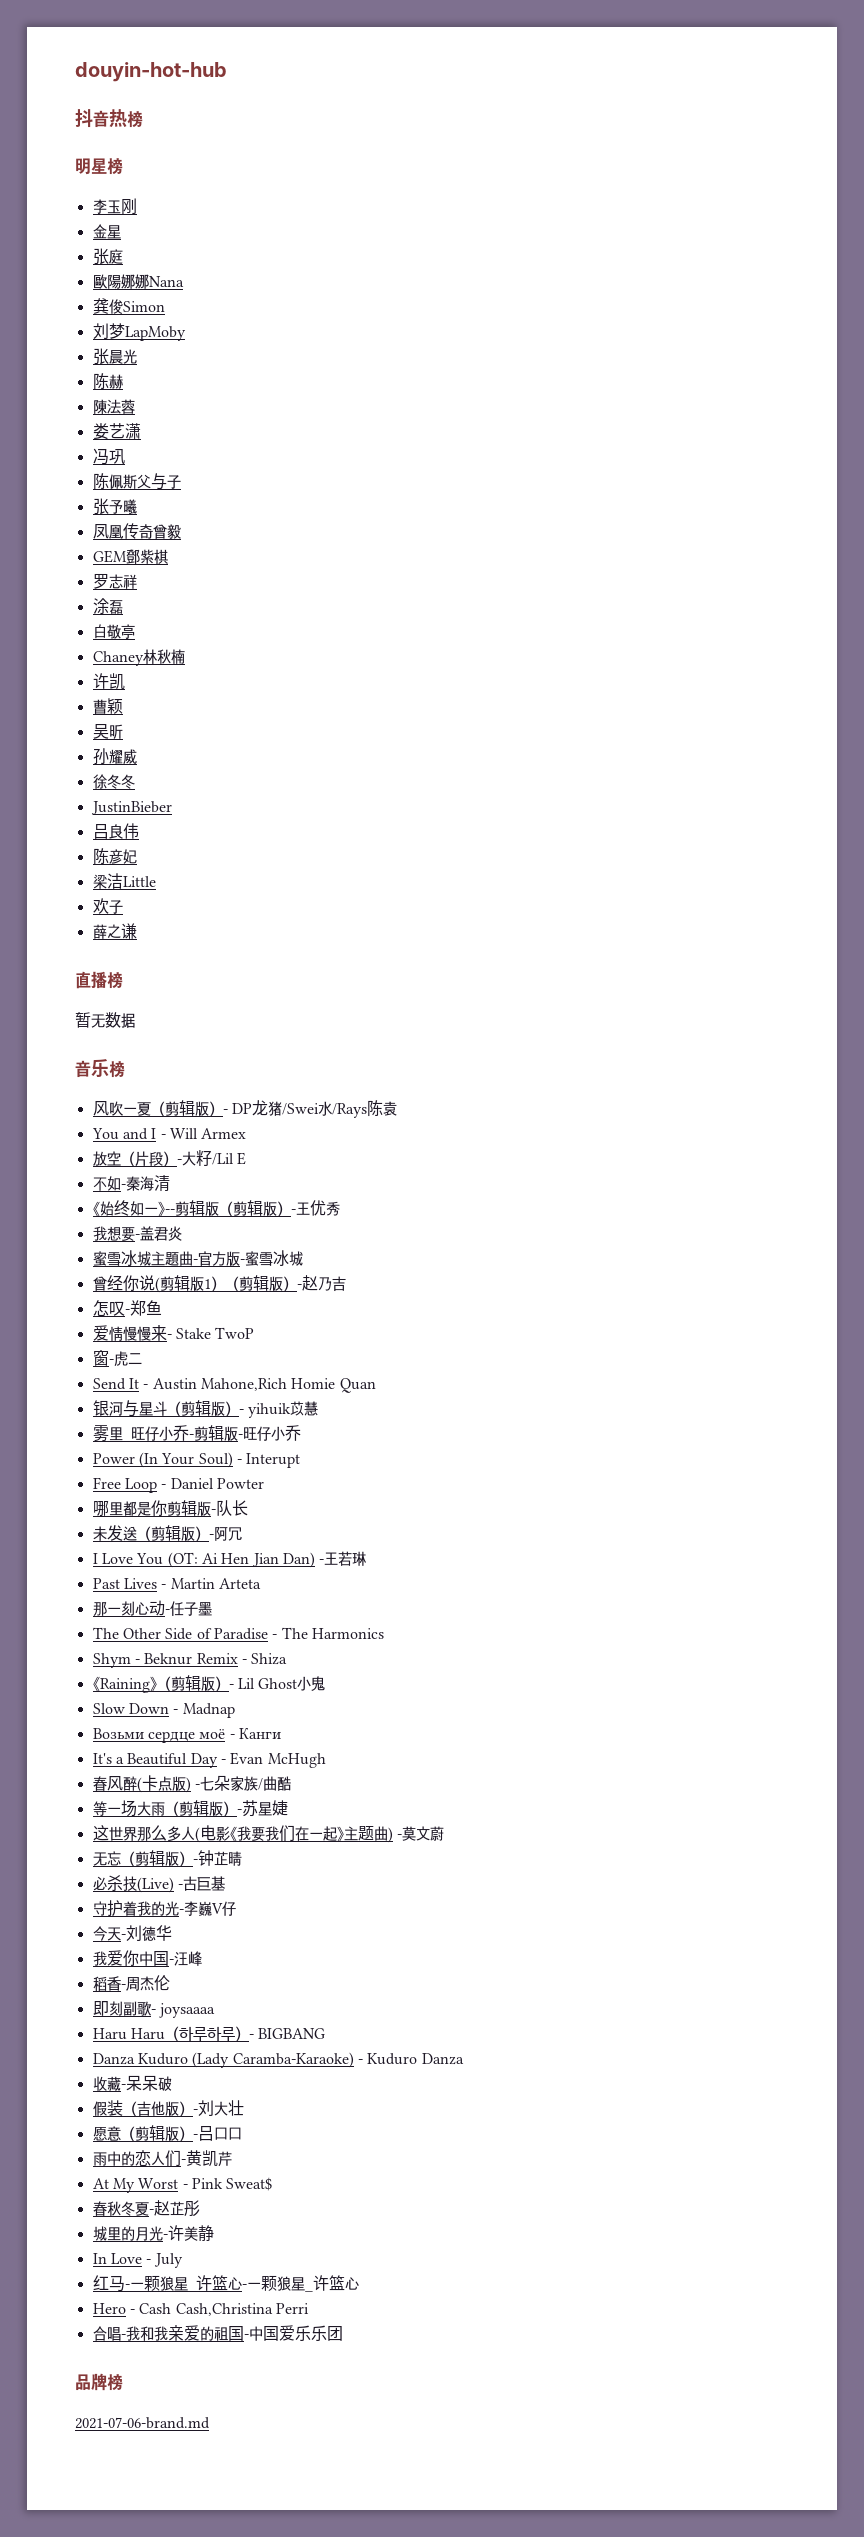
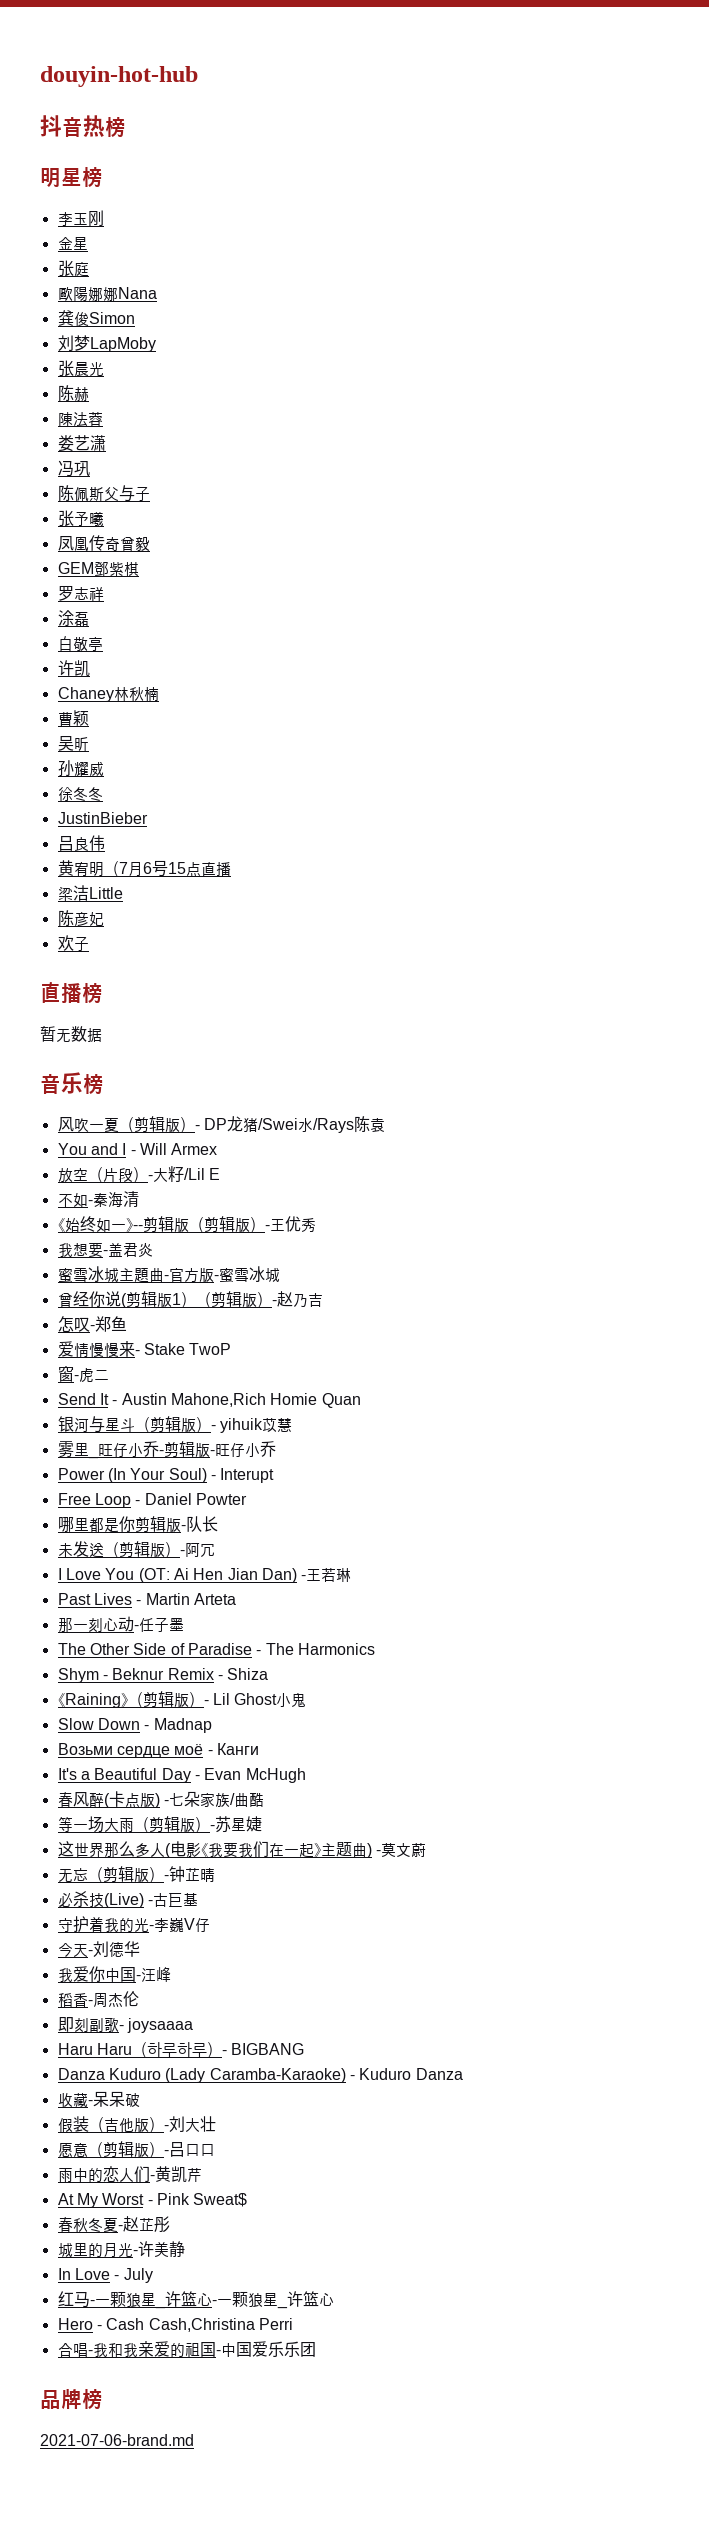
+ 许凯
- 许凯
- 陈彦妃
+ 黄宥明（7月6号15点直播
+ 陈彦妃
- 薛之谦

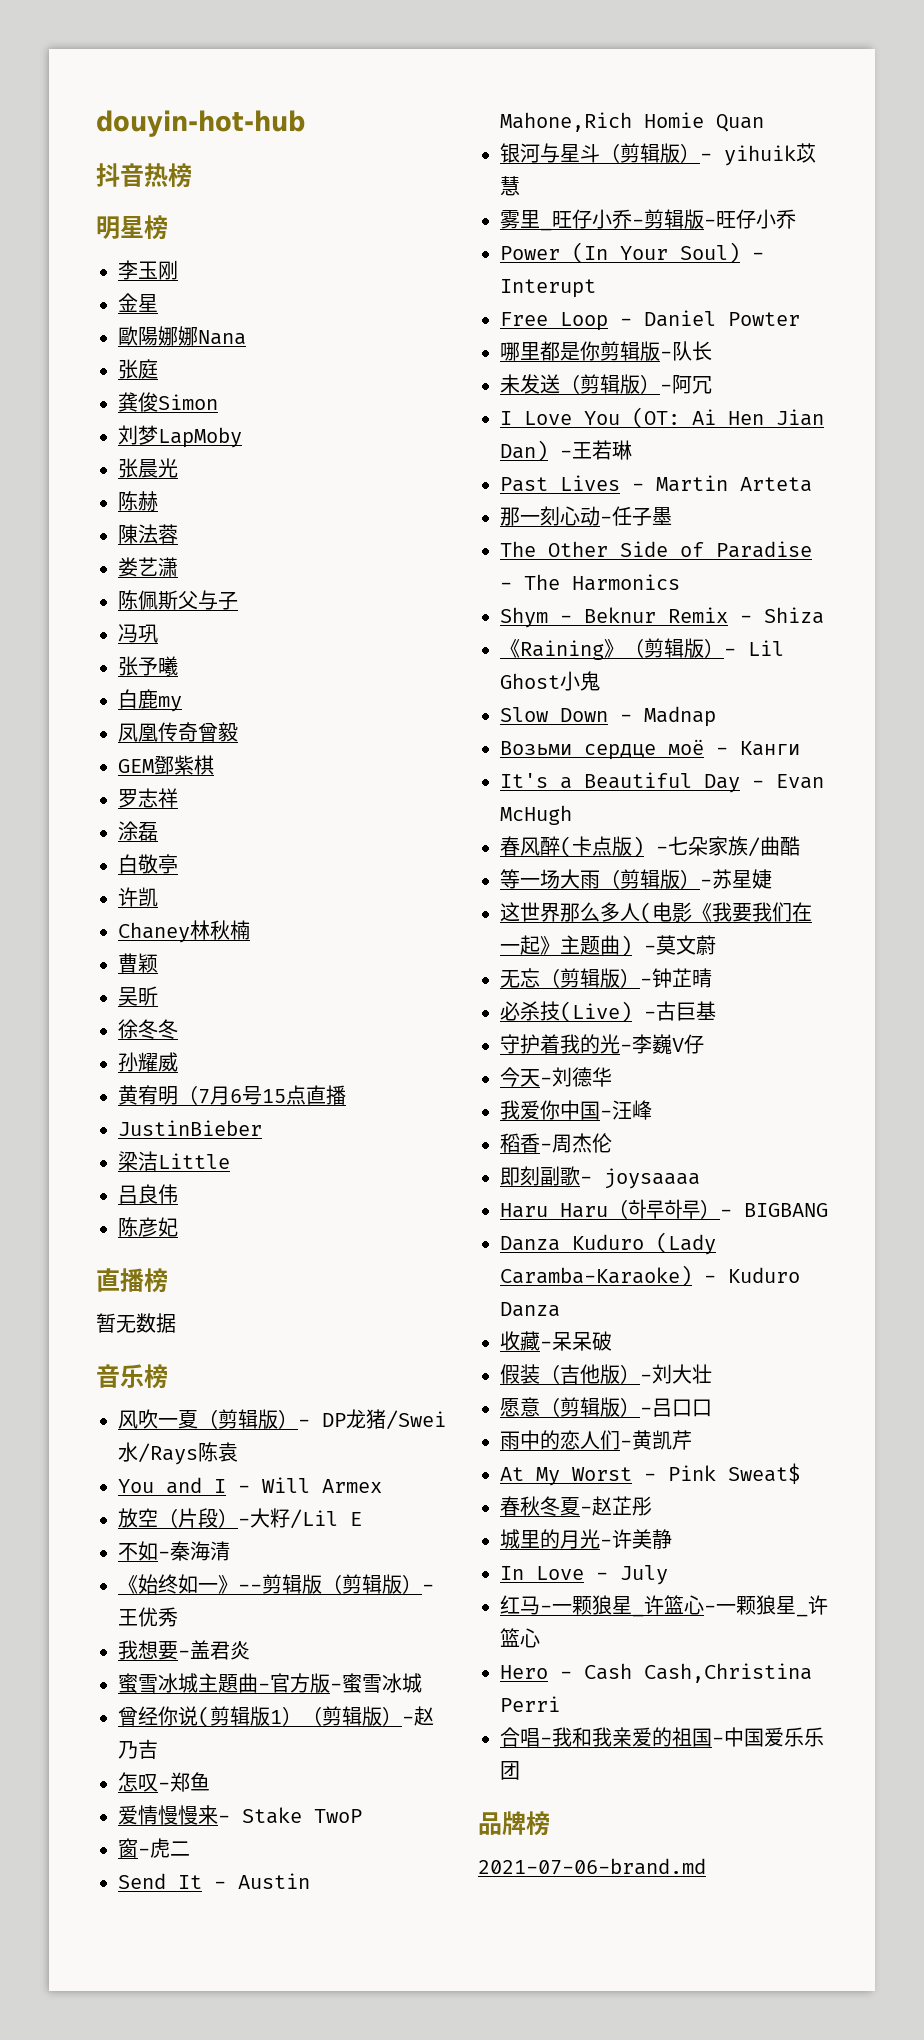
- 张庭
+ 张庭
- 冯巩
+ 冯巩
+ 白鹿my
- 孙耀威
- JustinBieber
- 吕良伟
+ 孙耀威
+ JustinBieber
+ 吕良伟
- 欢子

